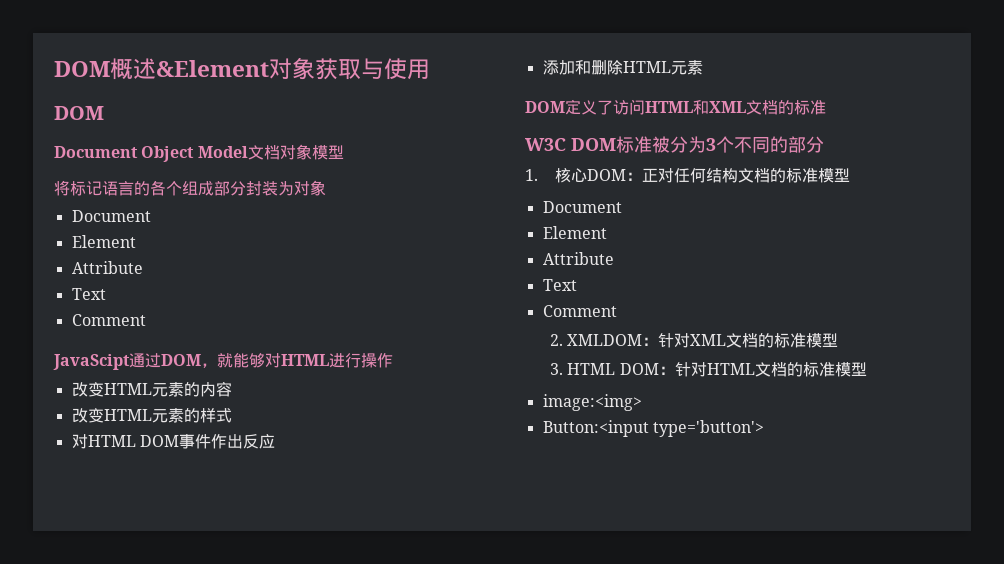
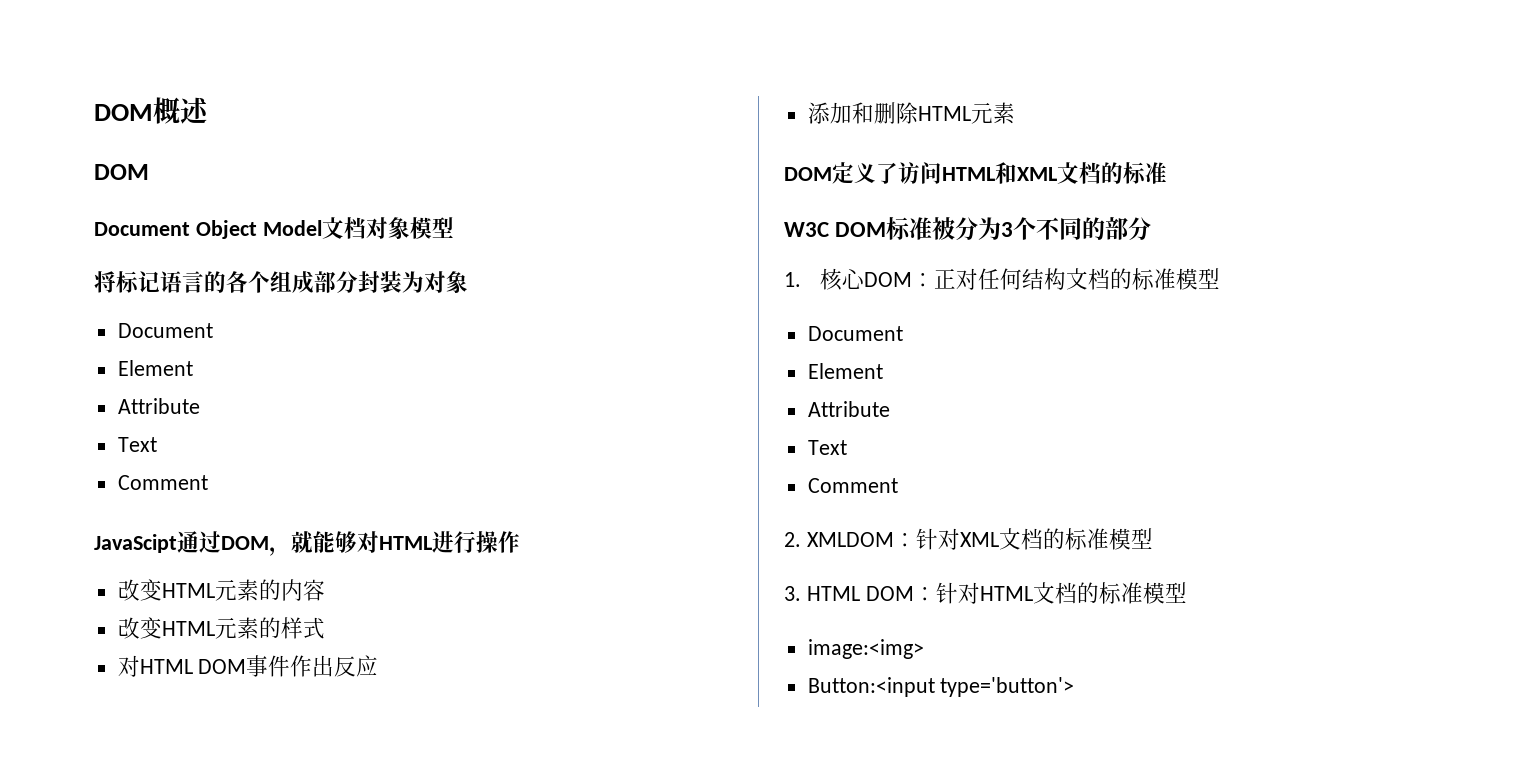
- DOM概述&Element对象获取与使用
+ DOM概述

